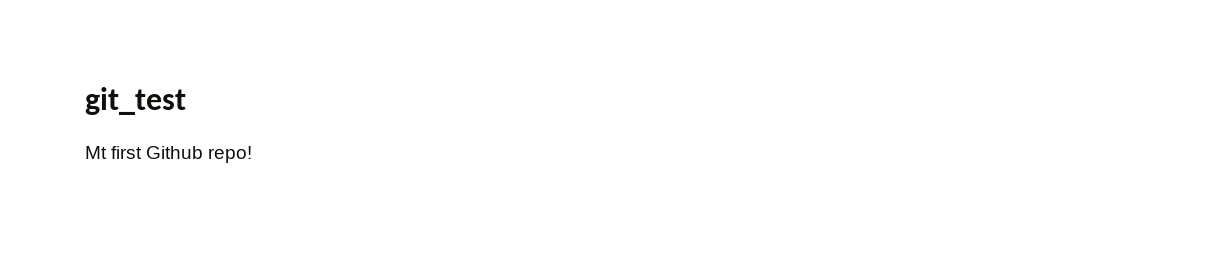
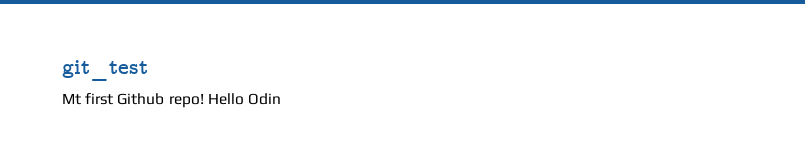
+ Hello Odin

